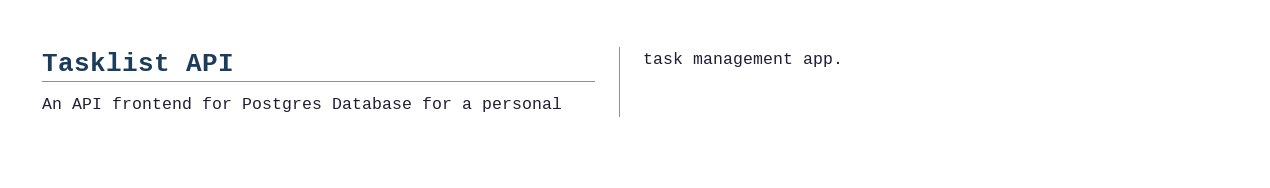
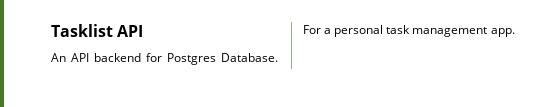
- An API frontend for Postgres Database for a personal task management app.
+ An API backend for Postgres Database. For a personal task management app.

